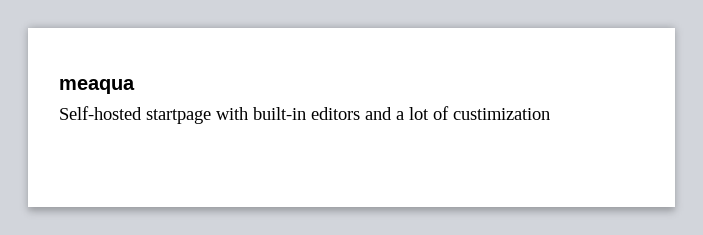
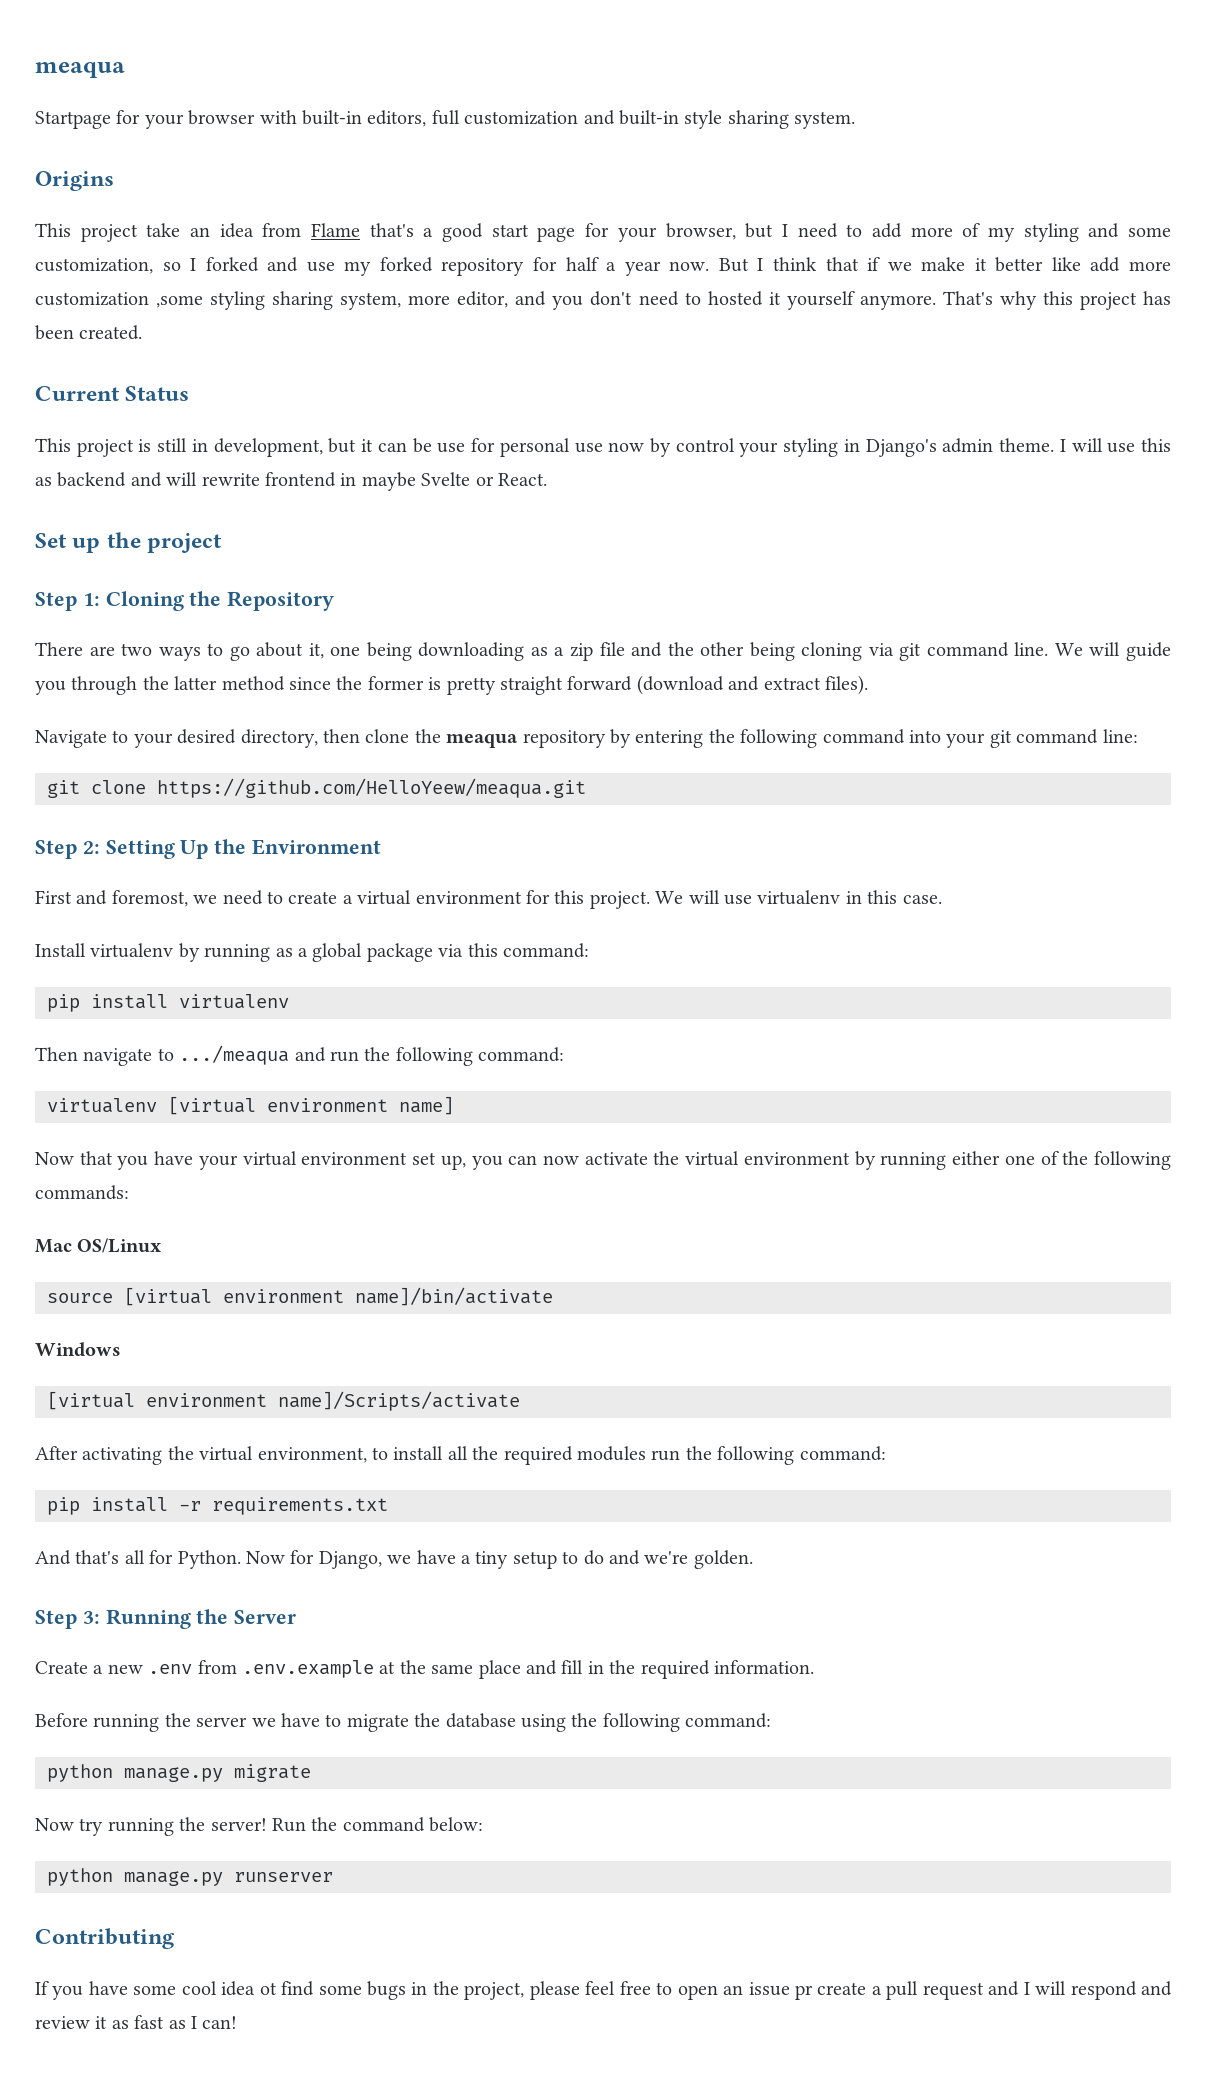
- Self-hosted startpage with built-in editors and a lot of custimization
+ Startpage for your browser with built-in editors, full customization and built-in style sharing system.
+ Origins
+ This project take an idea from Flame that's a good start page for your browser, but I need to add more of my styling and some customization, so I forked and use my forked repository for half a year now. But I think that if we make it better like add more customization ,some styling sharing system, more editor, and you don't need to hosted it yourself anymore. That's why this project has been created.
+ Current Status
+ This project is still in development, but it can be use for personal use now by control your styling in Django's admin theme. I will use this as backend and will rewrite frontend in maybe Svelte or React.
+ Set up the project
+ Step 1: Cloning the Repository
+ There are two ways to go about it, one being downloading as a zip file and the other being cloning via git command line. We will guide you through the latter method since the former is pretty straight forward (download and extract files).
+ Navigate to your desired directory, then clone the meaqua repository by entering the following command into your git command line:
+ git clone https://github.com/HelloYeew/meaqua.git
+ Step 2: Setting Up the Environment
+ First and foremost, we need to create a virtual environment for this project. We will use virtualenv in this case.
+ Install virtualenv by running as a global package via this command:
+ pip install virtualenv
+ Then navigate to .../meaqua and run the following command:
+ virtualenv [virtual environment name]
+ Now that you have your virtual environment set up, you can now activate the virtual environment by running either one of the following commands:
+ Mac OS/Linux
+ source [virtual environment name]/bin/activate
+ Windows
+ [virtual environment name]/Scripts/activate
+ After activating the virtual environment, to install all the required modules run the following command:
+ pip install -r requirements.txt
+ And that's all for Python. Now for Django, we have a tiny setup to do and we're golden.
+ Step 3: Running the Server
+ Create a new .env from .env.example at the same place and fill in the required information.
+ Before running the server we have to migrate the database using the following command:
+ python manage.py migrate
+ Now try running the server! Run the command below:
+ python manage.py runserver
+ Contributing
+ If you have some cool idea ot find some bugs in the project, please feel free to open an issue pr create a pull request and I will respond and review it as fast as I can!

